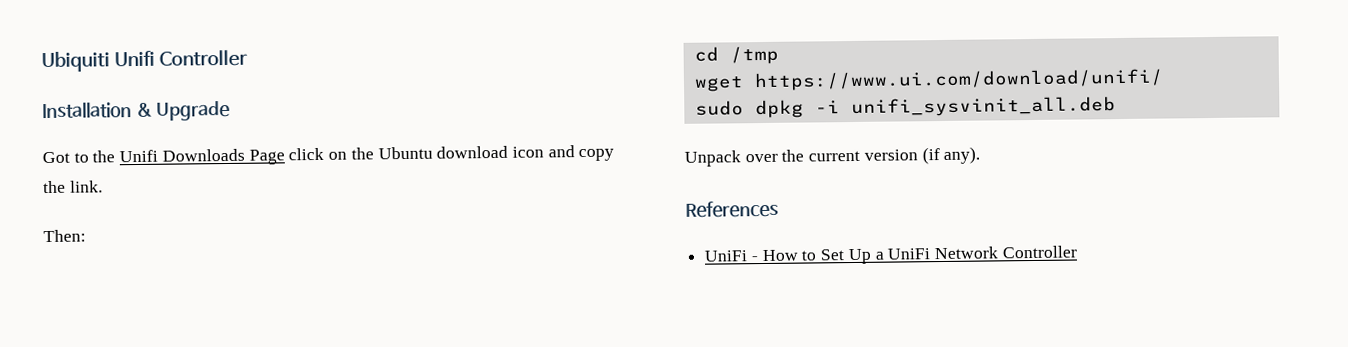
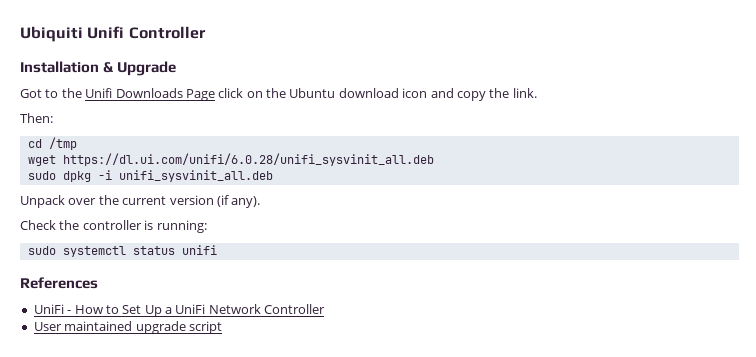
- wget https://www.ui.com/download/unifi/
+ wget https://dl.ui.com/unifi/6.0.28/unifi_sysvinit_all.deb
+ Check the controller is running:
+ sudo systemctl status unifi
+ User maintained upgrade script

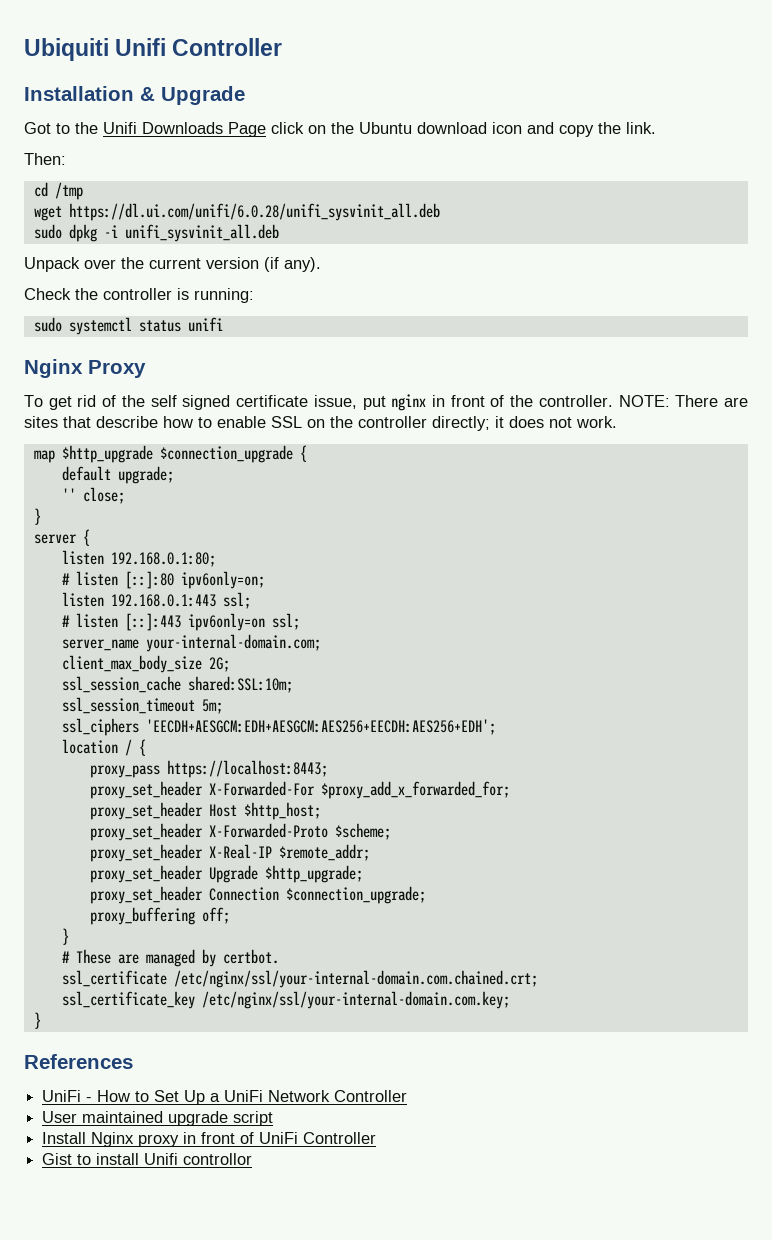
+ Nginx Proxy
+ To get rid of the self signed certificate issue, put nginx in front of the controller. NOTE: There are sites that describe how to enable SSL on the controller directly; it does not work.
+ map $http_upgrade $connection_upgrade {
+ default upgrade;
+ '' close;
+ }
+ server {
+ listen 192.168.0.1:80;
+ # listen [::]:80 ipv6only=on;
+ listen 192.168.0.1:443 ssl;
+ # listen [::]:443 ipv6only=on ssl;
+ server_name your-internal-domain.com;
+ client_max_body_size 2G;
+ ssl_session_cache shared:SSL:10m;
+ ssl_session_timeout 5m;
+ ssl_ciphers 'EECDH+AESGCM:EDH+AESGCM:AES256+EECDH:AES256+EDH';
+ location / {
+ proxy_pass https://localhost:8443;
+ proxy_set_header X-Forwarded-For $proxy_add_x_forwarded_for;
+ proxy_set_header Host $http_host;
+ proxy_set_header X-Forwarded-Proto $scheme;
+ proxy_set_header X-Real-IP $remote_addr;
+ proxy_set_header Upgrade $http_upgrade;
+ proxy_set_header Connection $connection_upgrade;
+ proxy_buffering off;
+ }
+ # These are managed by certbot.
+ ssl_certificate /etc/nginx/ssl/your-internal-domain.com.chained.crt;
+ ssl_certificate_key /etc/nginx/ssl/your-internal-domain.com.key;
+ }
+ Install Nginx proxy in front of UniFi Controller
+ Gist to install Unifi controllor

